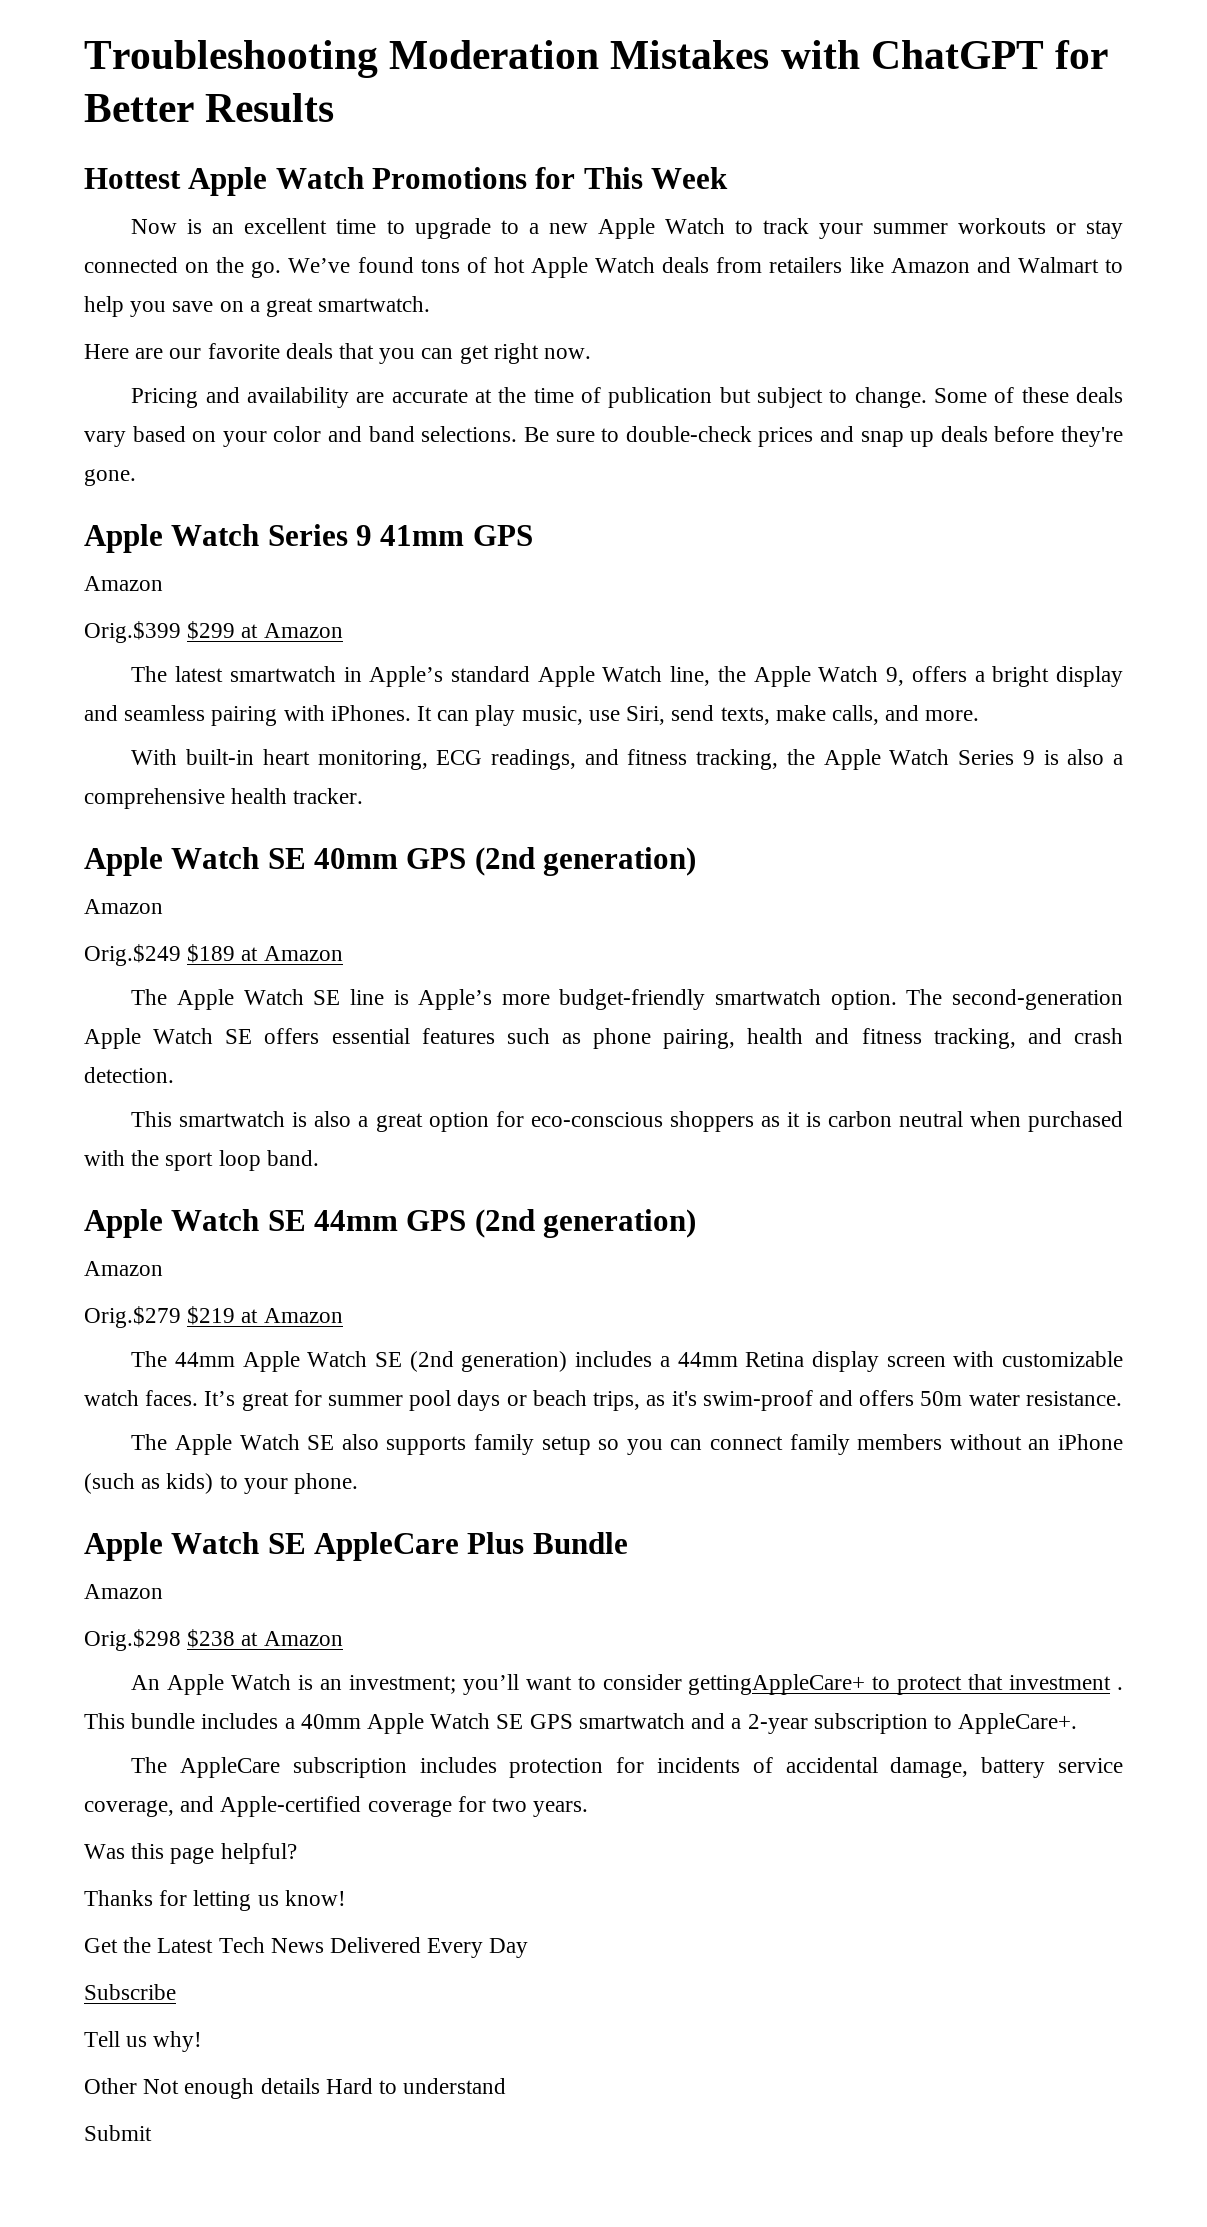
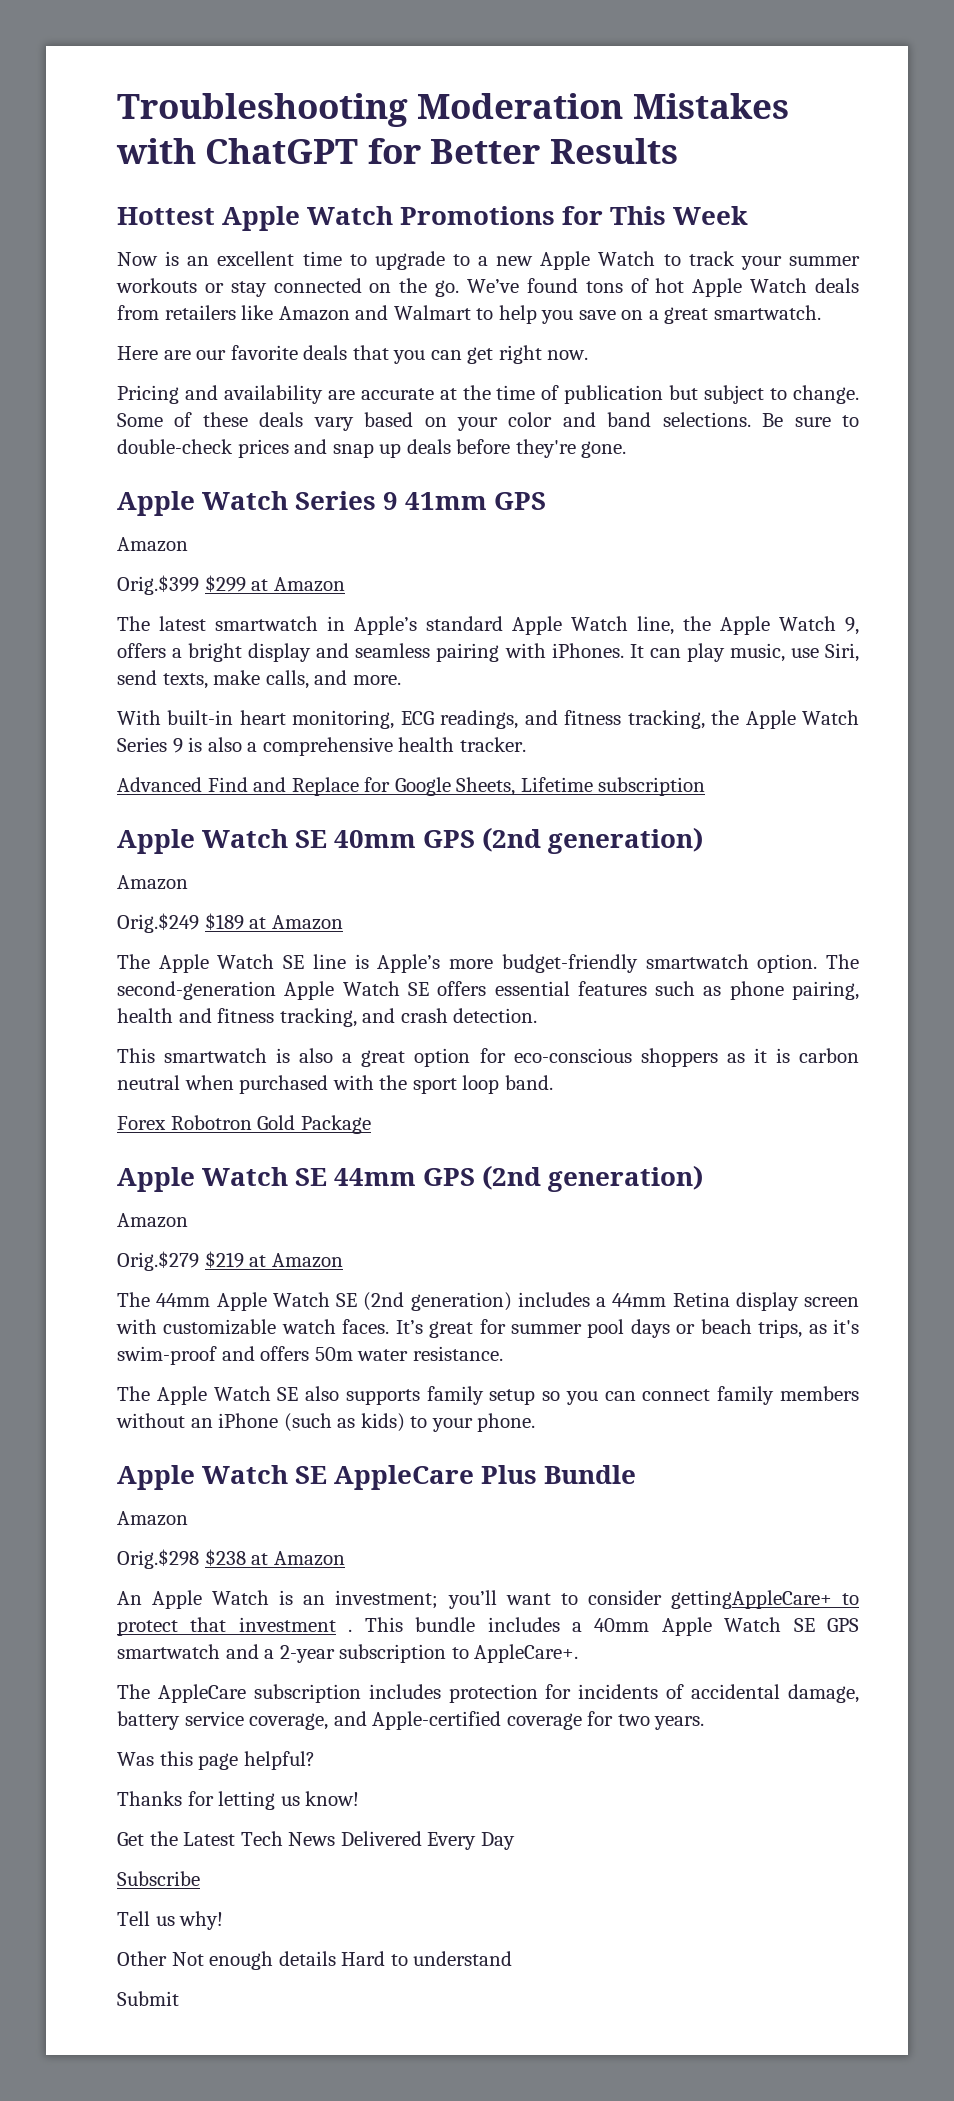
+ Advanced Find and Replace for Google Sheets, Lifetime subscription
+ Forex Robotron Gold Package

